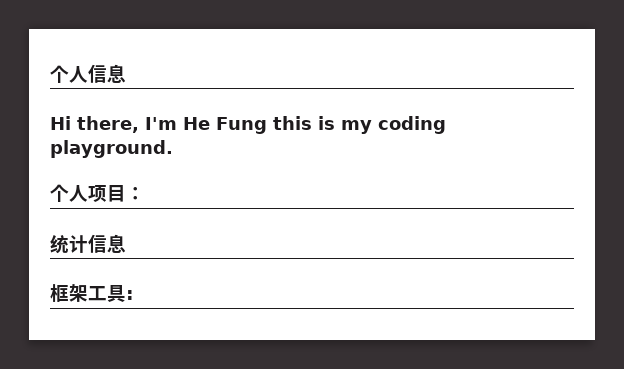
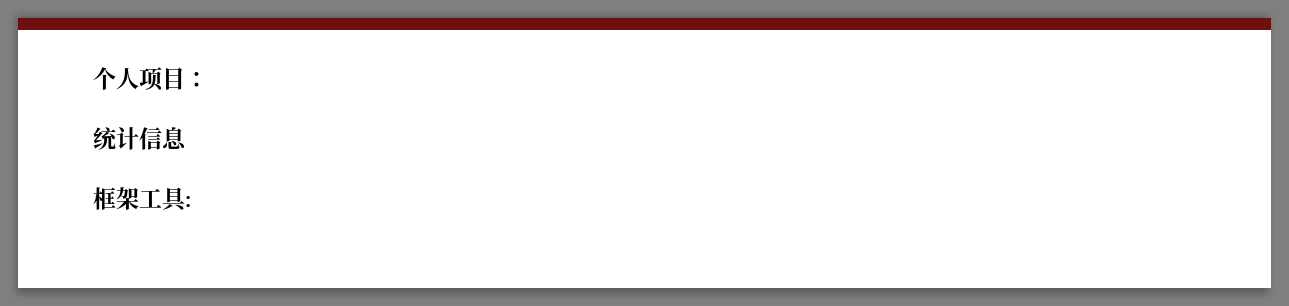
- 个人信息
- Hi there, I'm He Fung this is my coding playground.

